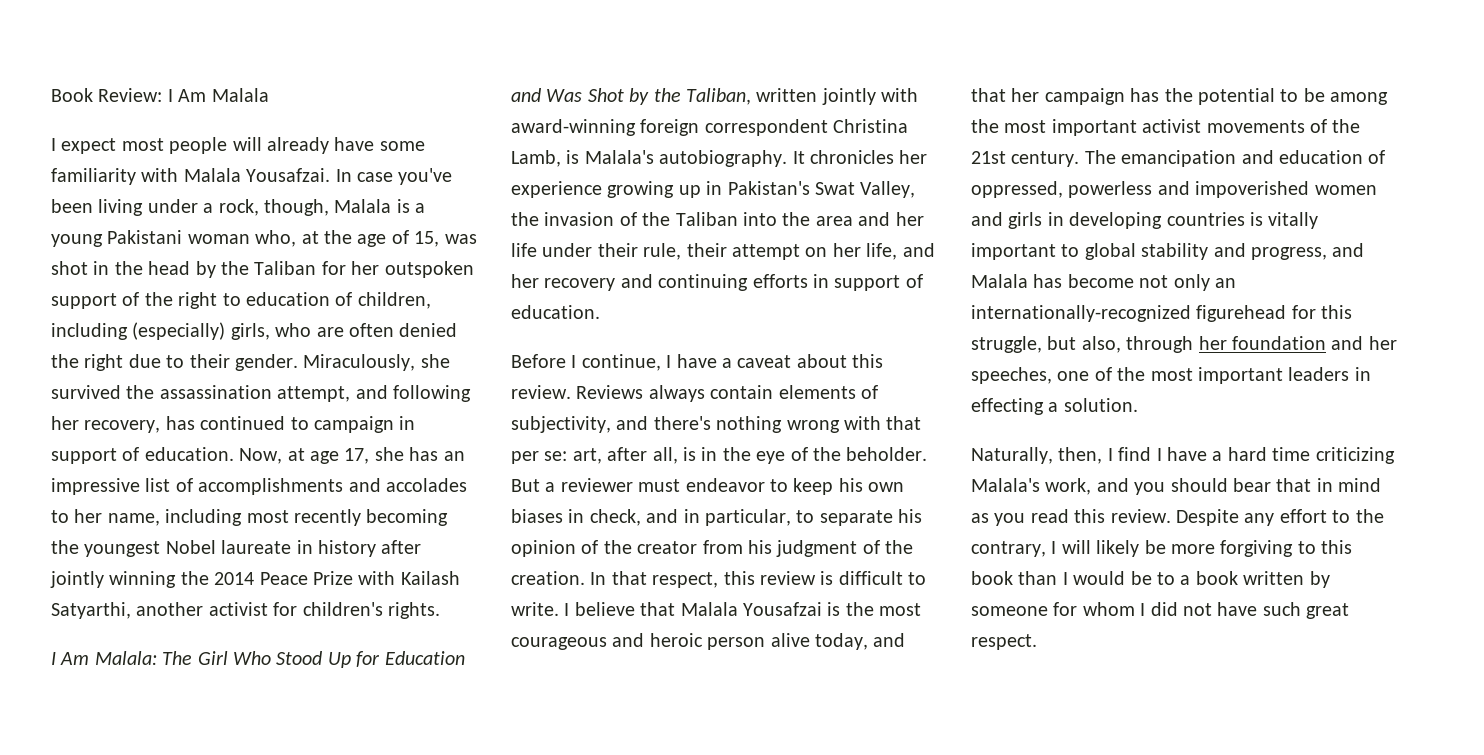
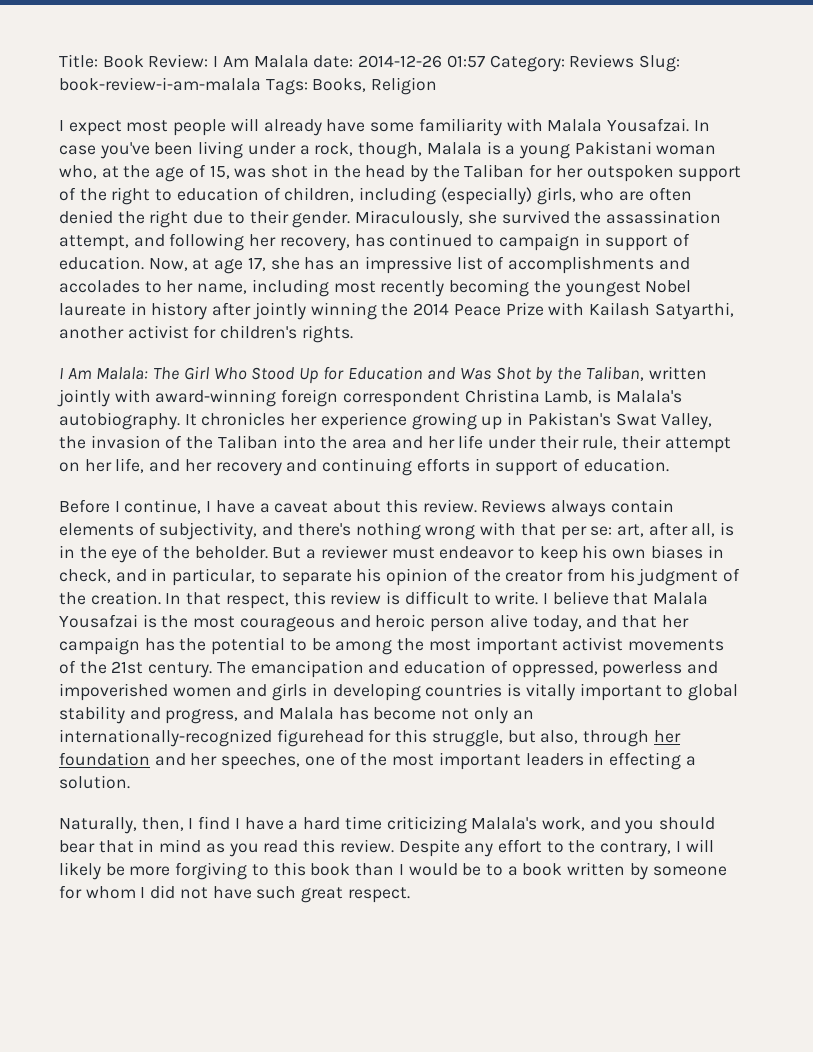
- Book Review: I Am Malala
+ Title: Book Review: I Am Malala date: 2014-12-26 01:57 Category: Reviews Slug: book-review-i-am-malala Tags: Books, Religion

